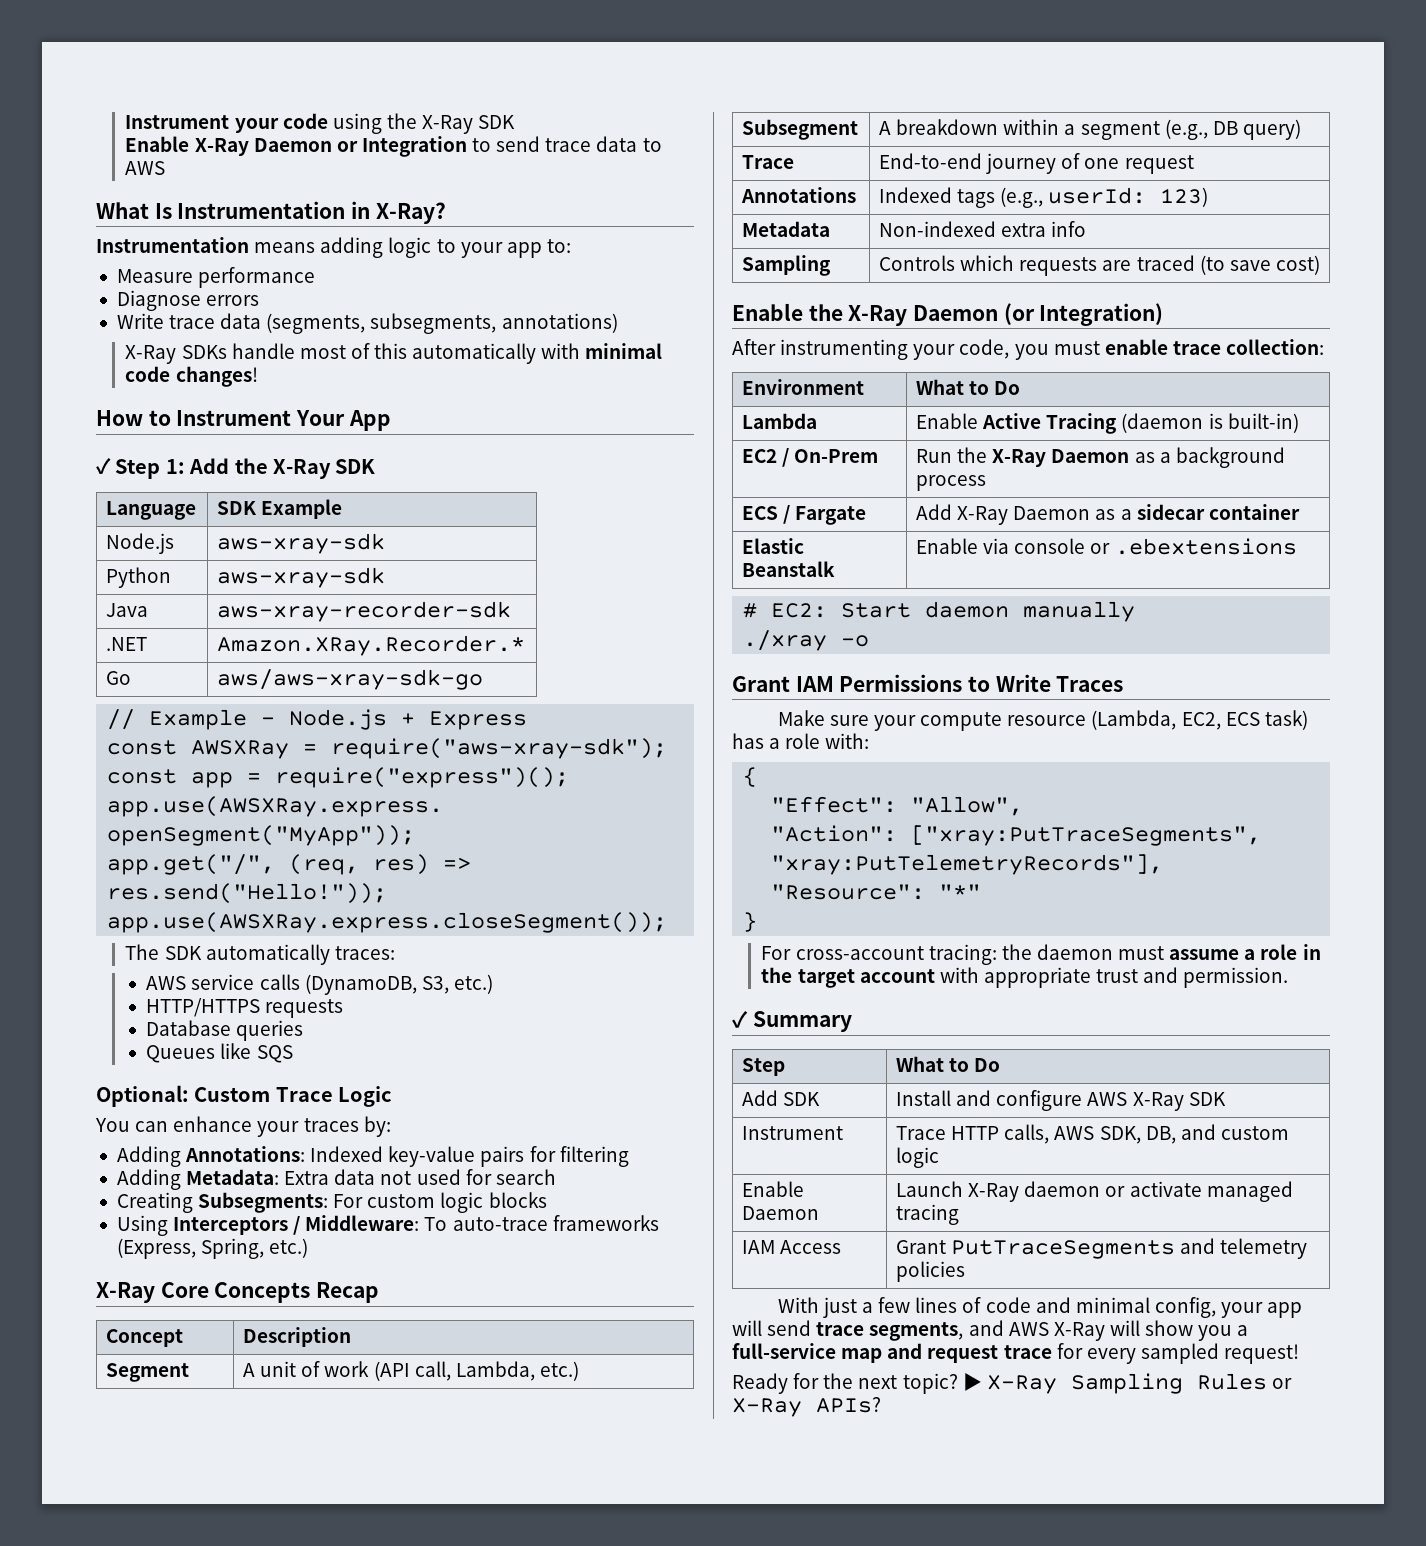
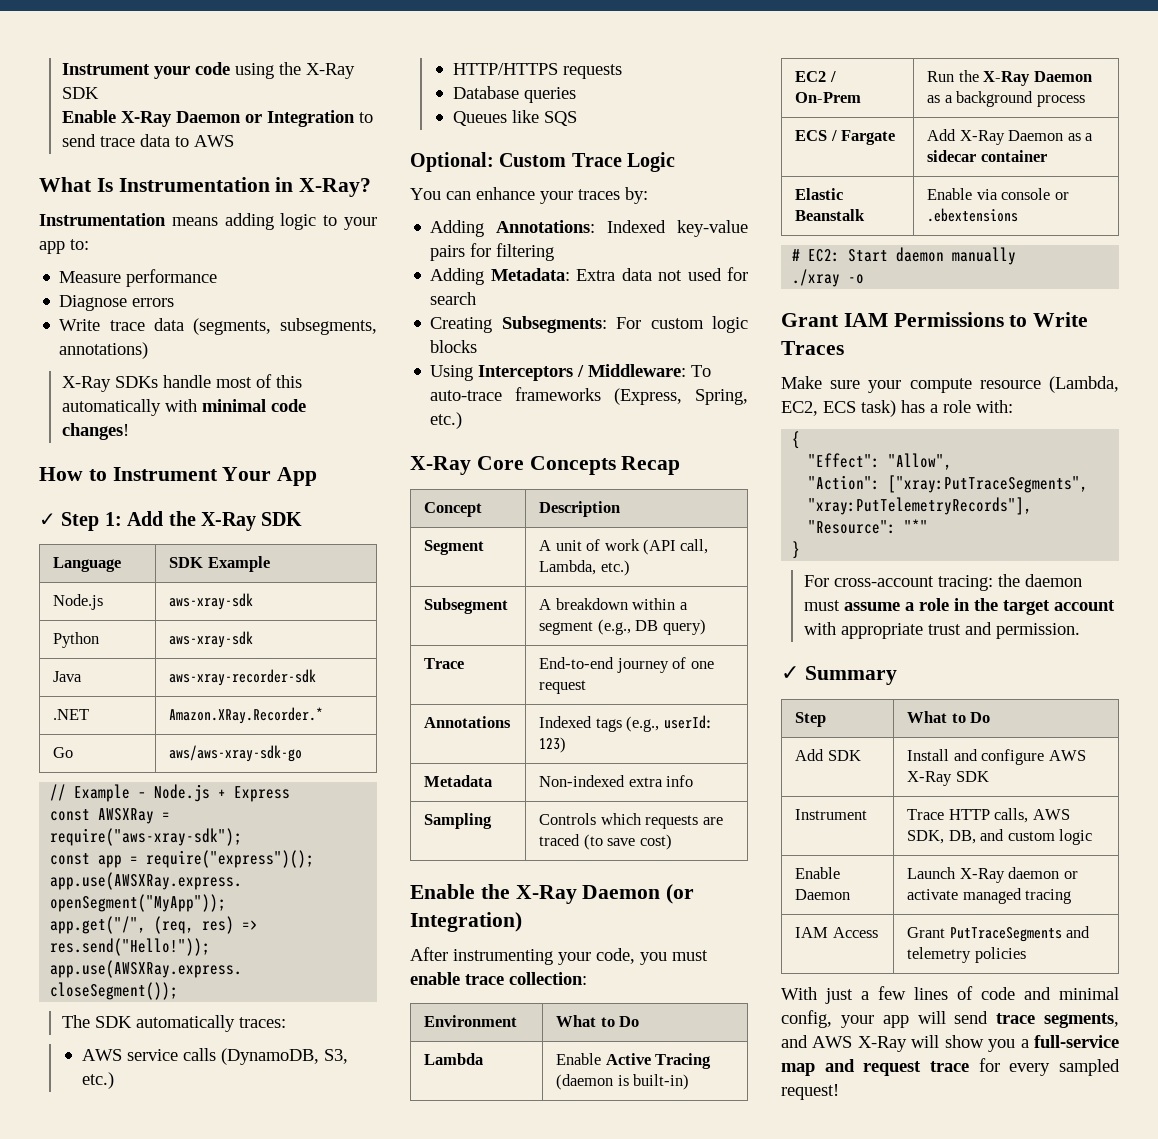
- Ready for the next topic? ▶ X-Ray Sampling Rules or X-Ray APIs?

